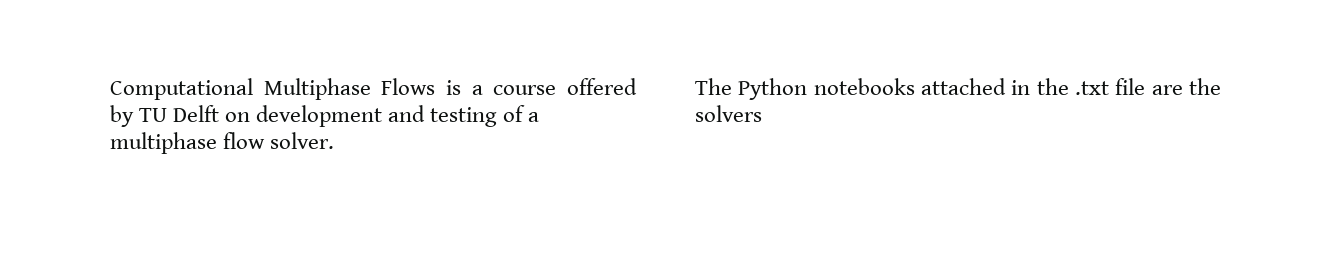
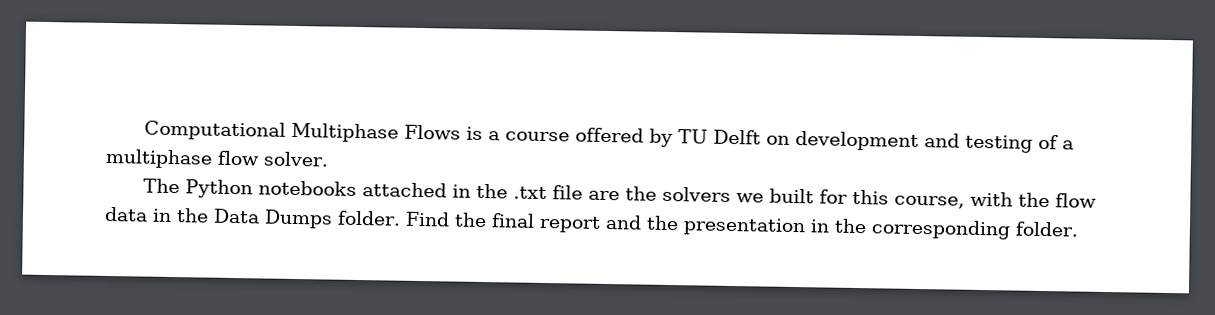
- The Python notebooks attached in the .txt file are the solvers
+ The Python notebooks attached in the .txt file are the solvers we built for this course, with the flow data in the Data Dumps folder. Find the final report and the presentation in the corresponding folder.

